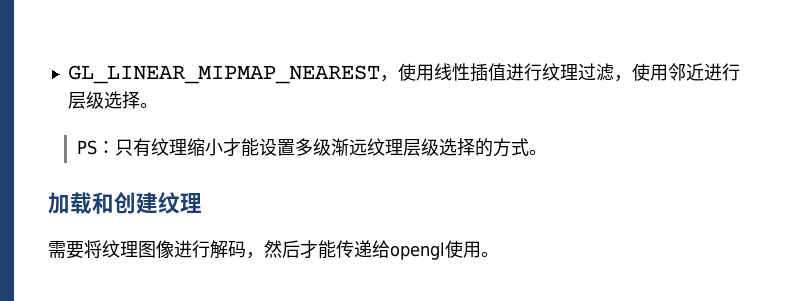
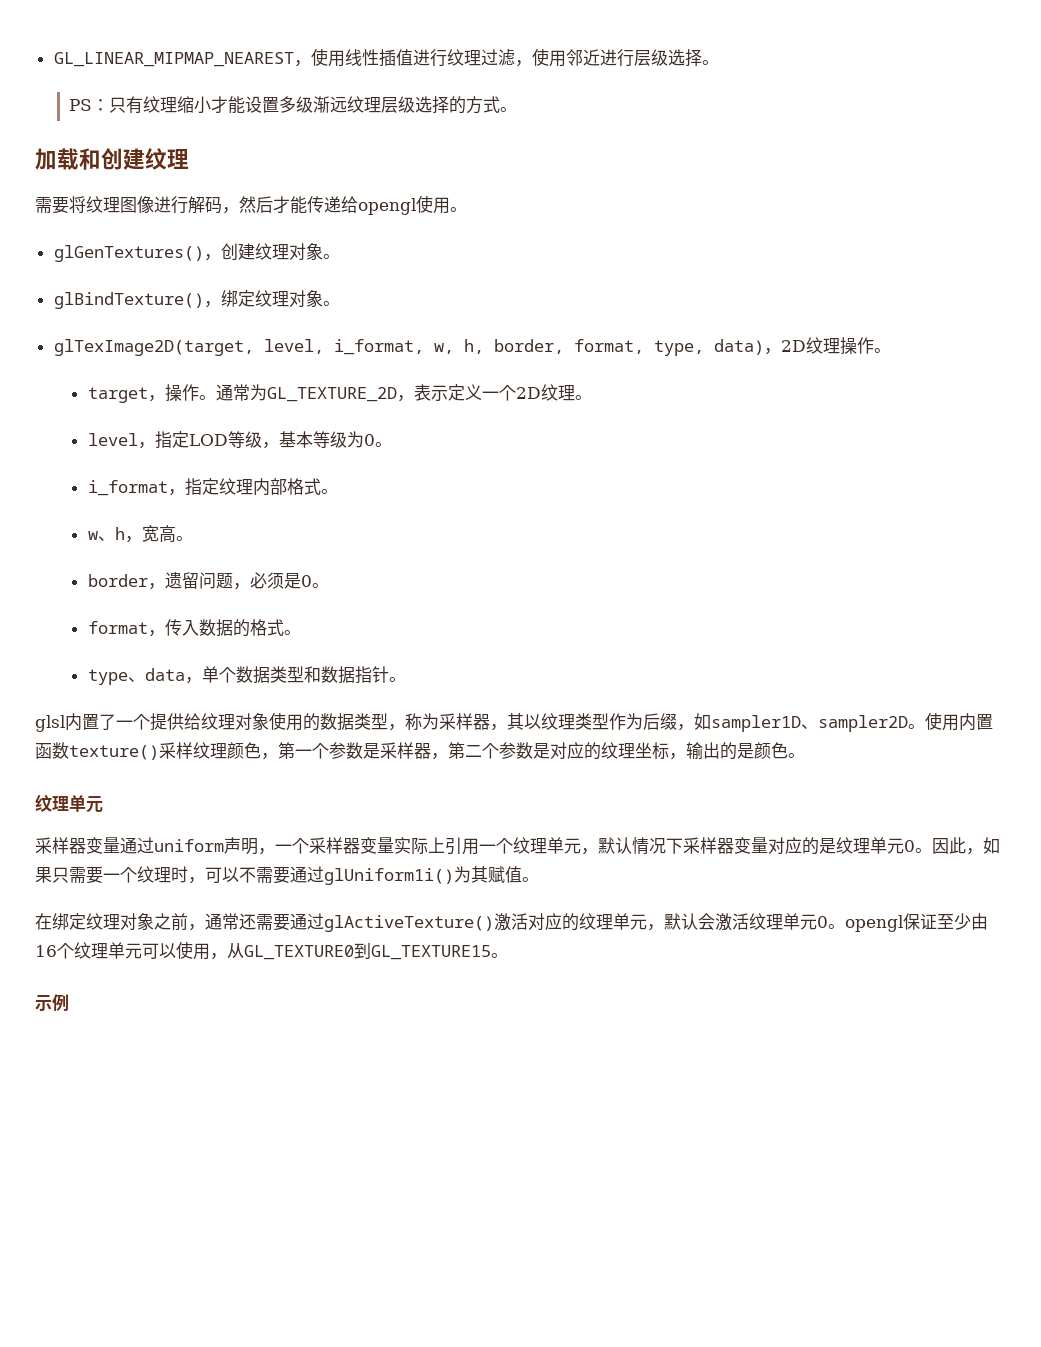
+ glGenTextures()，创建纹理对象。
+ glBindTexture()，绑定纹理对象。
+ glTexImage2D(target, level, i_format, w, h, border, format, type, data)，2D纹理操作。
+ target，操作。通常为GL_TEXTURE_2D，表示定义一个2D纹理。
+ level，指定LOD等级，基本等级为0。
+ i_format，指定纹理内部格式。
+ w、h，宽高。
+ border，遗留问题，必须是0。
+ format，传入数据的格式。
+ type、data，单个数据类型和数据指针。
+ glsl内置了一个提供给纹理对象使用的数据类型，称为采样器，其以纹理类型作为后缀，如sampler1D、sampler2D。使用内置函数texture()采样纹理颜色，第一个参数是采样器，第二个参数是对应的纹理坐标，输出的是颜色。
+ 纹理单元
+ 采样器变量通过uniform声明，一个采样器变量实际上引用一个纹理单元，默认情况下采样器变量对应的是纹理单元0。因此，如果只需要一个纹理时，可以不需要通过glUniform1i()为其赋值。
+ 在绑定纹理对象之前，通常还需要通过glActiveTexture()激活对应的纹理单元，默认会激活纹理单元0。opengl保证至少由16个纹理单元可以使用，从GL_TEXTURE0到GL_TEXTURE15。
+ 示例

